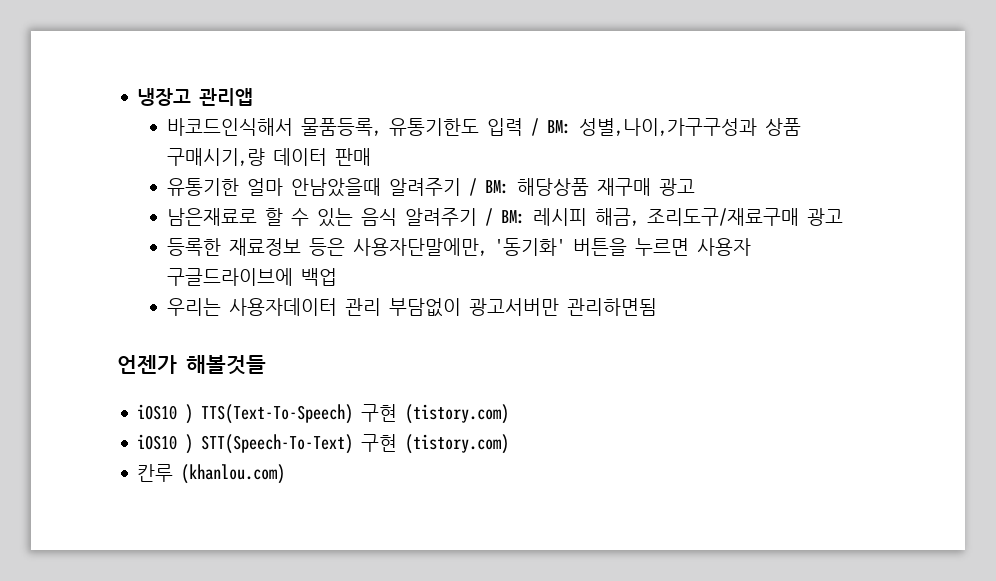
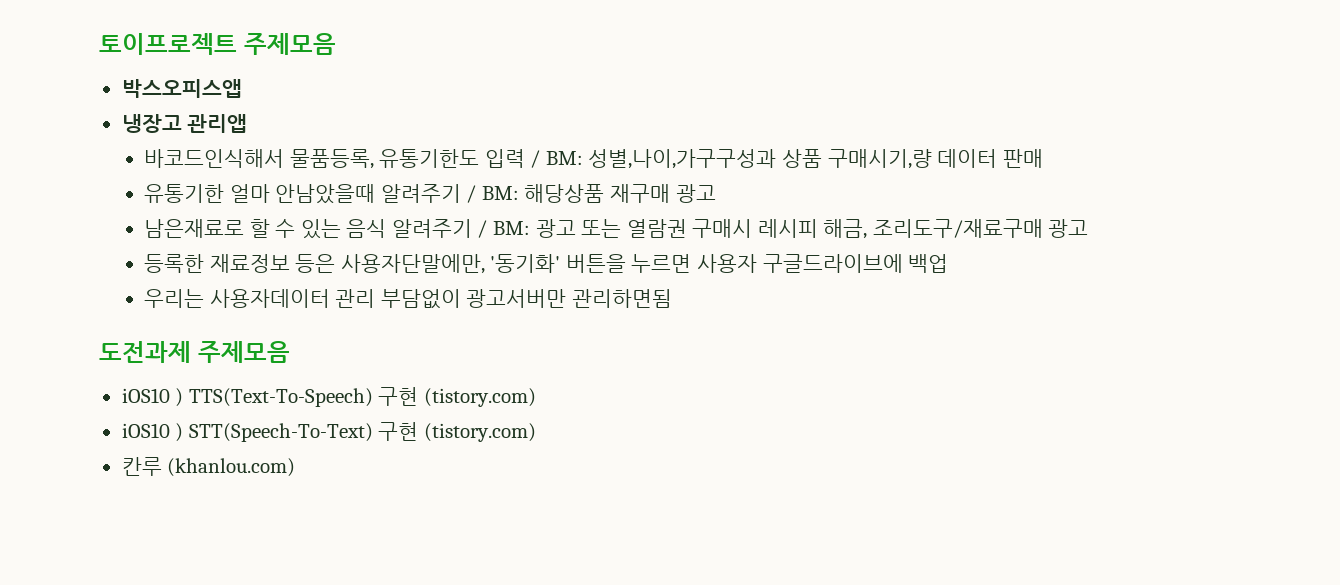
+ 토이프로젝트 주제모음
+ 박스오피스앱
- 남은재료로 할 수 있는 음식 알려주기 / BM: 레시피 해금, 조리도구/재료구매 광고
+ 남은재료로 할 수 있는 음식 알려주기 / BM: 광고 또는 열람권 구매시 레시피 해금, 조리도구/재료구매 광고
- 언젠가 해볼것들
+ 도전과제 주제모음

